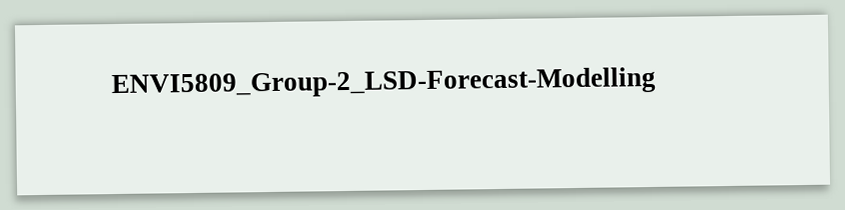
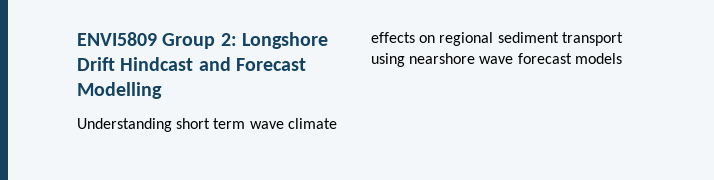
- ENVI5809_Group-2_LSD-Forecast-Modelling
+ ENVI5809 Group 2: Longshore Drift Hindcast and Forecast Modelling
+ Understanding short term wave climate effects on regional sediment transport using nearshore wave forecast models

